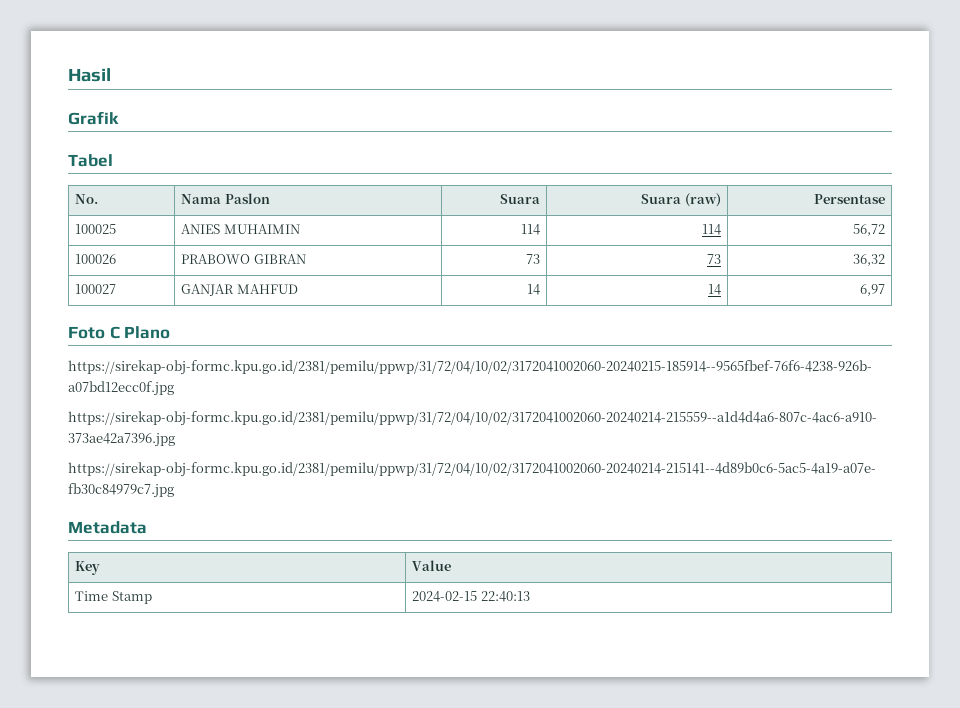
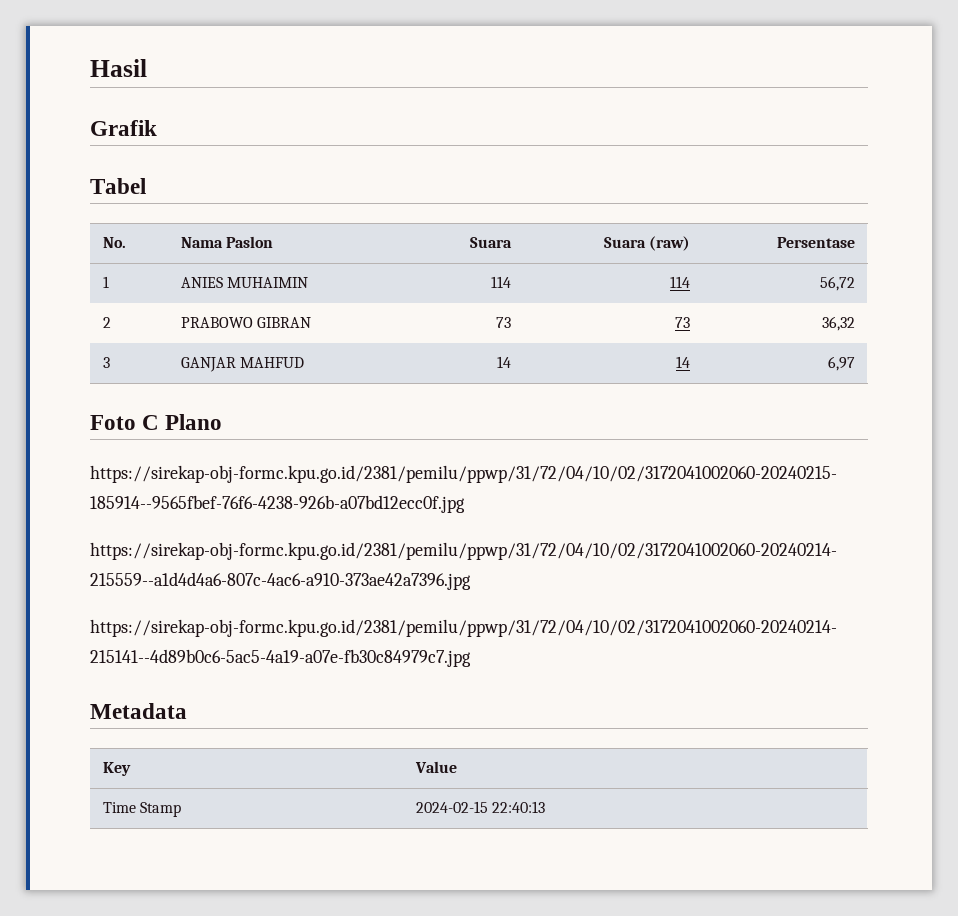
- 100025 | ANIES MUHAIMIN | 114 | 114 | 56,72
+ 1 | ANIES MUHAIMIN | 114 | 114 | 56,72
- 100026 | PRABOWO GIBRAN | 73 | 73 | 36,32
+ 2 | PRABOWO GIBRAN | 73 | 73 | 36,32
- 100027 | GANJAR MAHFUD | 14 | 14 | 6,97
+ 3 | GANJAR MAHFUD | 14 | 14 | 6,97

